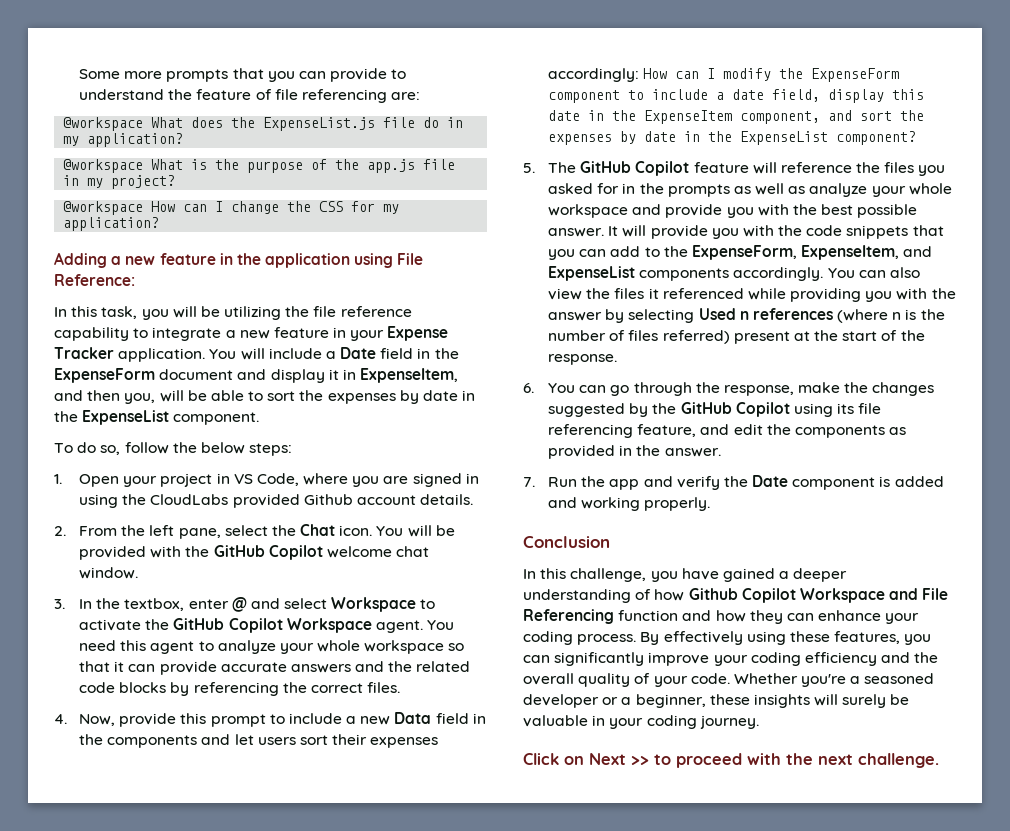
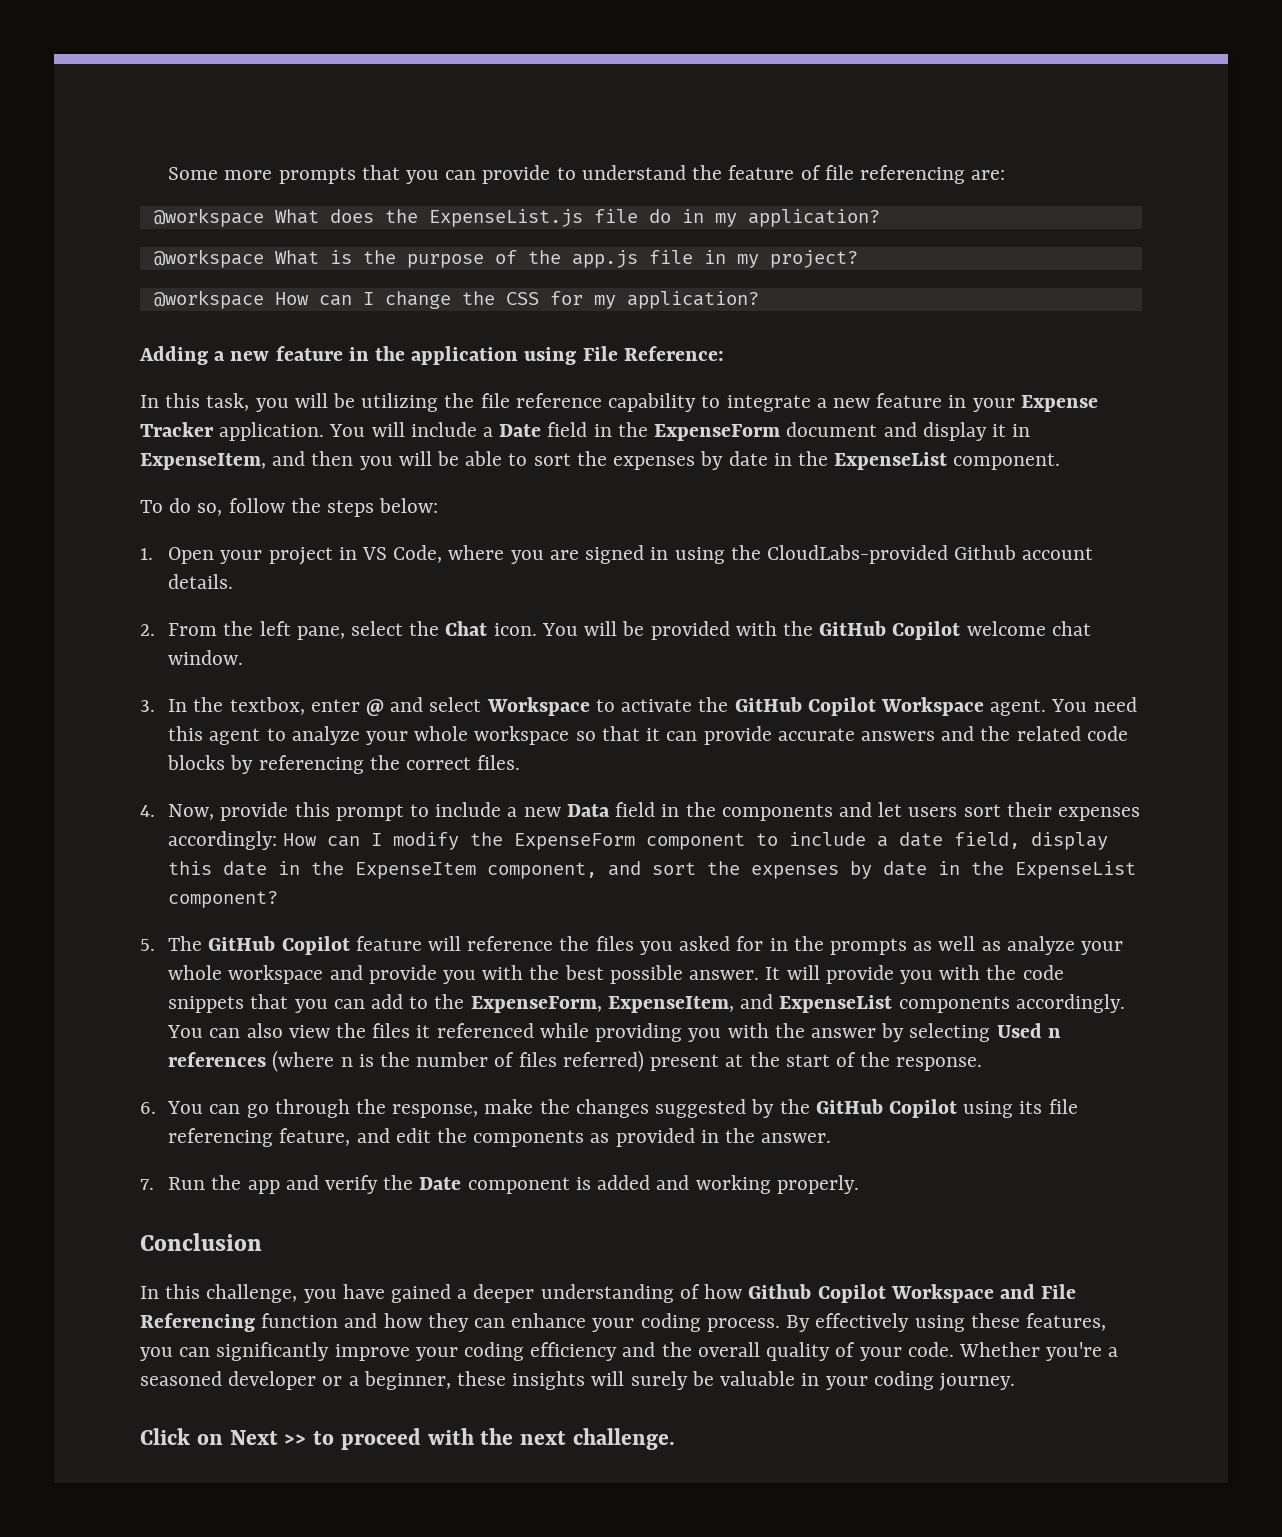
- You will include a Date field in the ExpenseForm document and display it in ExpenseItem, and then you, will be able to sort the expenses by date in the ExpenseList component.
+ You will include a Date field in the ExpenseForm document and display it in ExpenseItem, and then you will be able to sort the expenses by date in the ExpenseList component.
- To do so, follow the below steps:
+ To do so, follow the steps below:
- 1. Open your project in VS Code, where you are signed in using the CloudLabs provided Github account details.
+ 1. Open your project in VS Code, where you are signed in using the CloudLabs-provided Github account details.

